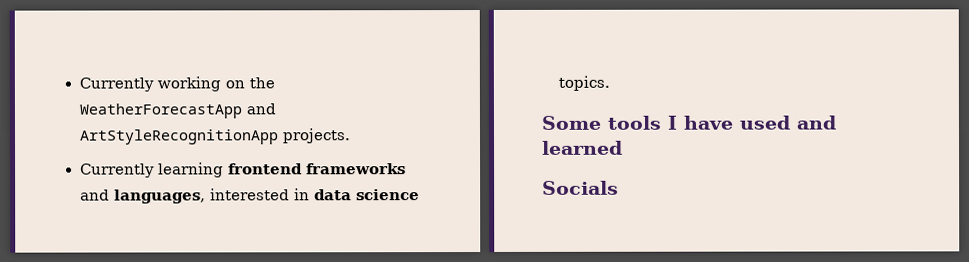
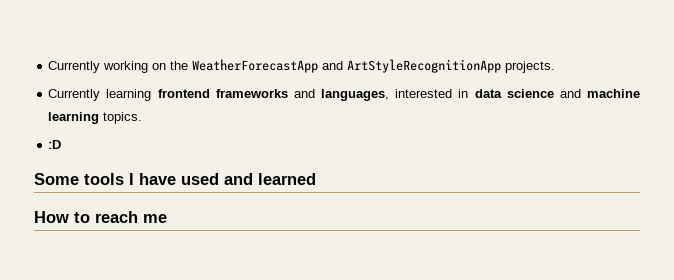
- Currently learning frontend frameworks and languages, interested in data science topics.
+ Currently learning frontend frameworks and languages, interested in data science and machine learning topics.
+ :D
- Socials
+ How to reach me

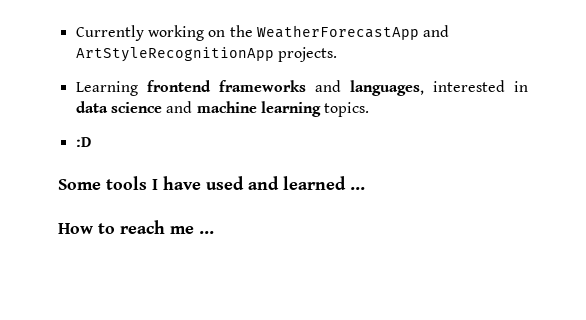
- Currently learning frontend frameworks and languages, interested in data science and machine learning topics.
+ Learning frontend frameworks and languages, interested in data science and machine learning topics.
- Some tools I have used and learned
+ Some tools I have used and learned ...
- How to reach me
+ How to reach me ...

